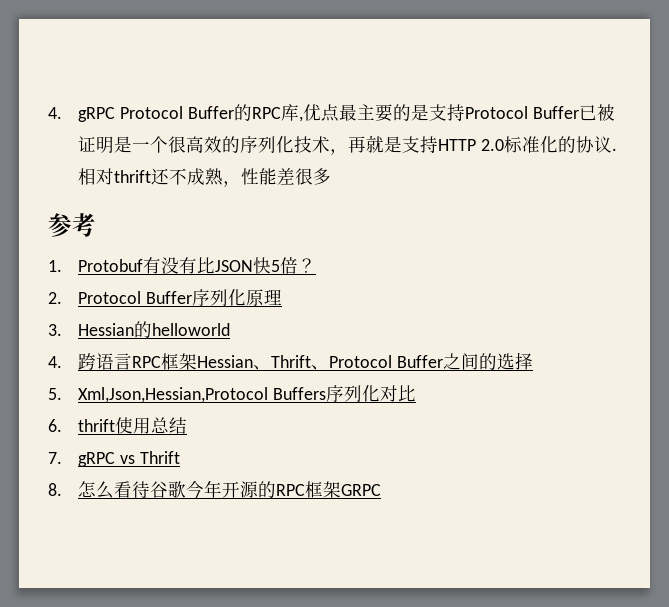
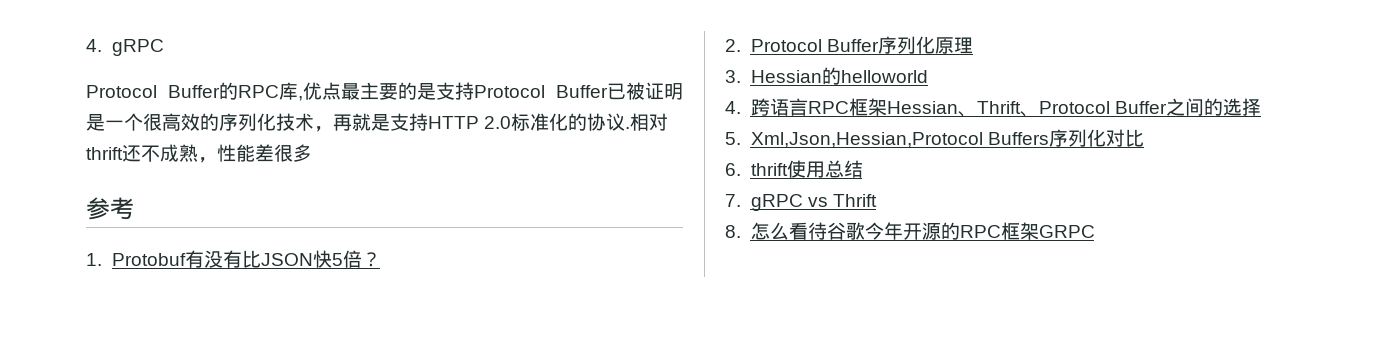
- 4. gRPC Protocol Buffer的RPC库,优点最主要的是支持Protocol Buffer已被证明是一个很高效的序列化技术，再就是支持HTTP 2.0标准化的协议.
+ 4. gRPC
+ Protocol Buffer的RPC库,优点最主要的是支持Protocol Buffer已被证明是一个很高效的序列化技术，再就是支持HTTP 2.0标准化的协议.

